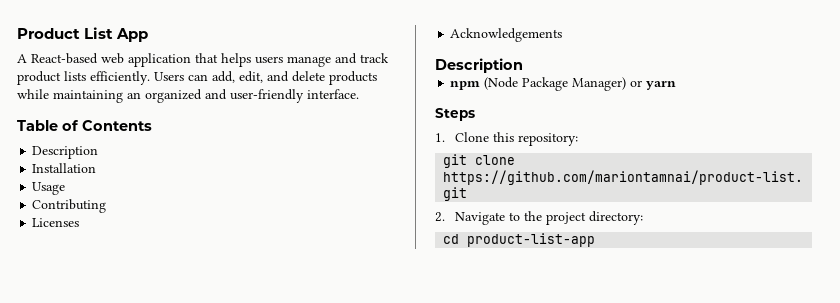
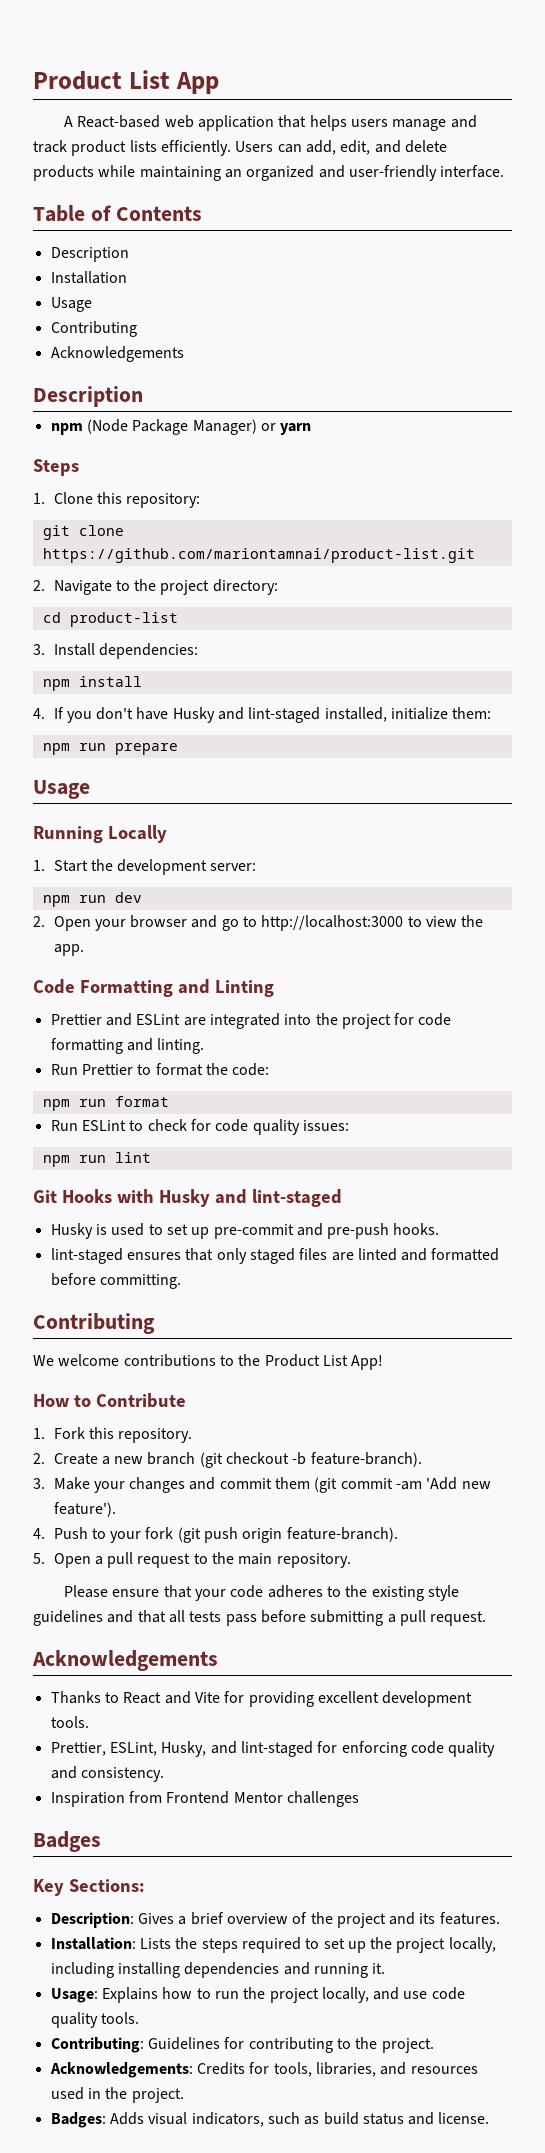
- Licenses
- cd product-list-app
+ cd product-list
+ 3. Install dependencies:
+ npm install
+ 4. If you don't have Husky and lint-staged installed, initialize them:
+ npm run prepare
+ Usage
+ Running Locally
+ 1. Start the development server:
+ npm run dev
+ 2. Open your browser and go to http://localhost:3000 to view the app.
+ Code Formatting and Linting
+ Prettier and ESLint are integrated into the project for code formatting and linting.
+ Run Prettier to format the code:
+ npm run format
+ Run ESLint to check for code quality issues:
+ npm run lint
+ Git Hooks with Husky and lint-staged
+ Husky is used to set up pre-commit and pre-push hooks.
+ lint-staged ensures that only staged files are linted and formatted before committing.
+ Contributing
+ We welcome contributions to the Product List App!
+ How to Contribute
+ 1. Fork this repository.
+ 2. Create a new branch (git checkout -b feature-branch).
+ 3. Make your changes and commit them (git commit -am 'Add new feature').
+ 4. Push to your fork (git push origin feature-branch).
+ 5. Open a pull request to the main repository.
+ Please ensure that your code adheres to the existing style guidelines and that all tests pass before submitting a pull request.
+ Acknowledgements
+ Thanks to React and Vite for providing excellent development tools.
+ Prettier, ESLint, Husky, and lint-staged for enforcing code quality and consistency.
+ Inspiration from Frontend Mentor challenges
+ Badges
+ Key Sections:
+ Description: Gives a brief overview of the project and its features.
+ Installation: Lists the steps required to set up the project locally, including installing dependencies and running it.
+ Usage: Explains how to run the project locally, and use code quality tools.
+ Contributing: Guidelines for contributing to the project.
+ Acknowledgements: Credits for tools, libraries, and resources used in the project.
+ Badges: Adds visual indicators, such as build status and license.

